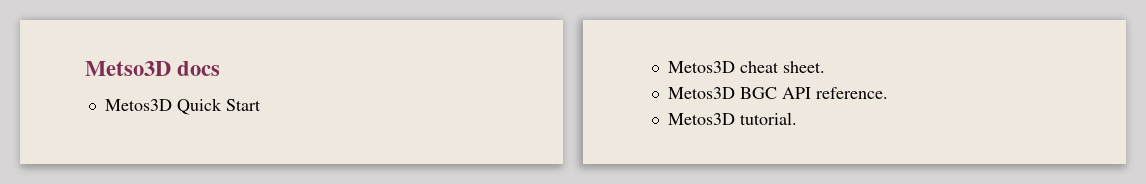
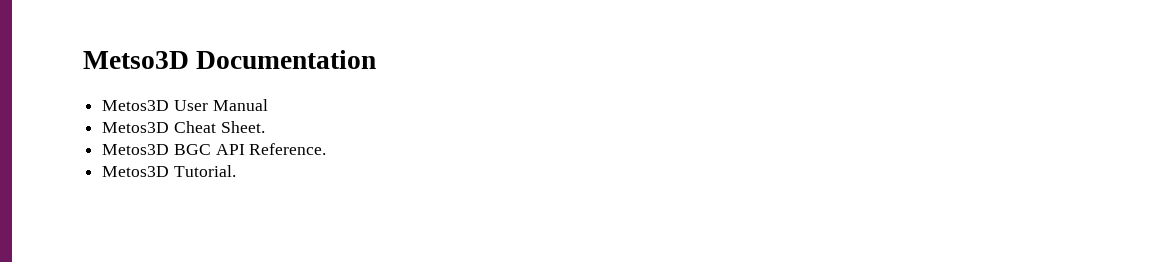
- Metso3D docs
- Metos3D Quick Start
- Metos3D cheat sheet.
+ Metso3D Documentation
+ Metos3D User Manual
+ Metos3D Cheat Sheet.
- Metos3D BGC API reference.
- Metos3D tutorial.
+ Metos3D BGC API Reference.
+ Metos3D Tutorial.

